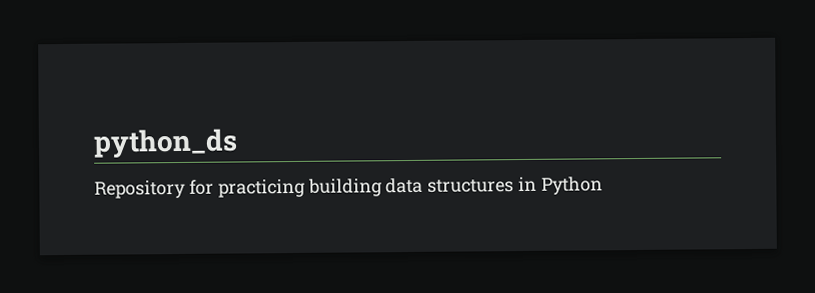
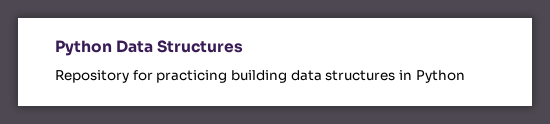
- python_ds
+ Python Data Structures

